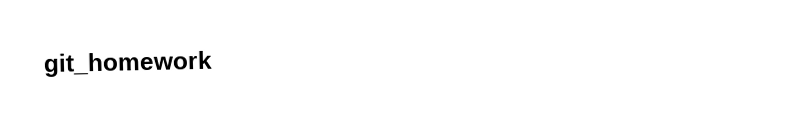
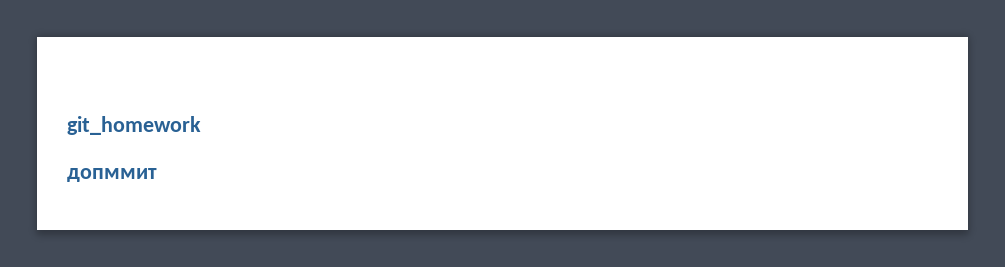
+ допммит

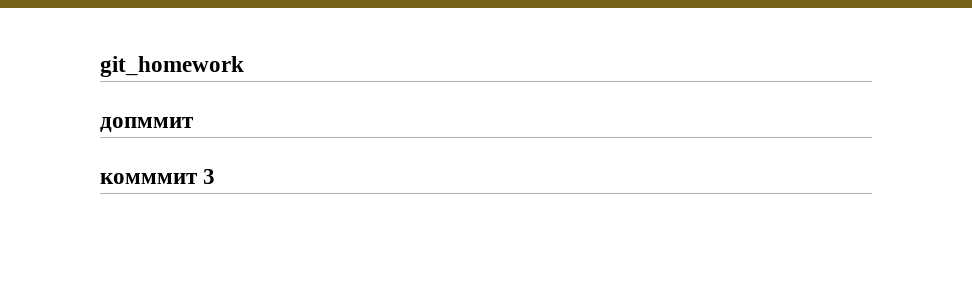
+ комммит 3

